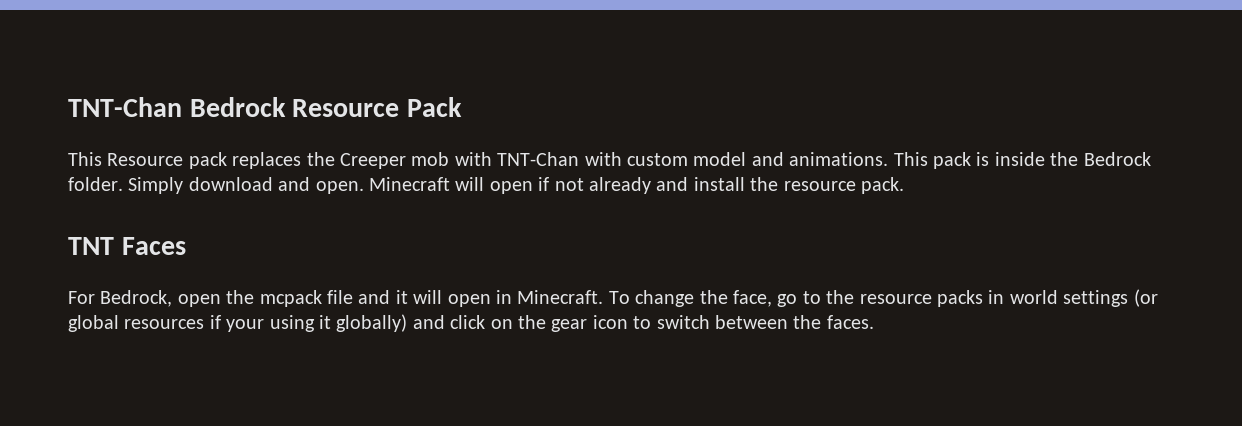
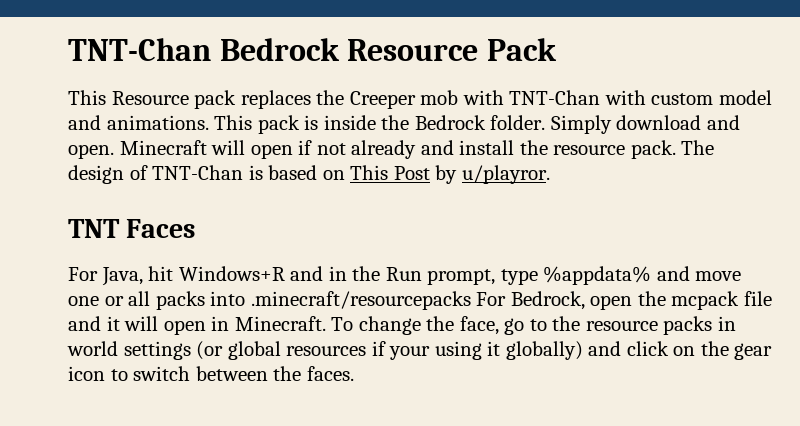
- Minecraft will open if not already and install the resource pack.
+ Minecraft will open if not already and install the resource pack. The design of TNT-Chan is based on This Post by u/playror.
  TNT Faces
- For Bedrock, open the mcpack file and it will open in Minecraft.
+ For Java, hit Windows+R and in the Run prompt, type %appdata% and move one or all packs into .minecraft/resourcepacks For Bedrock, open the mcpack file and it will open in Minecraft.

